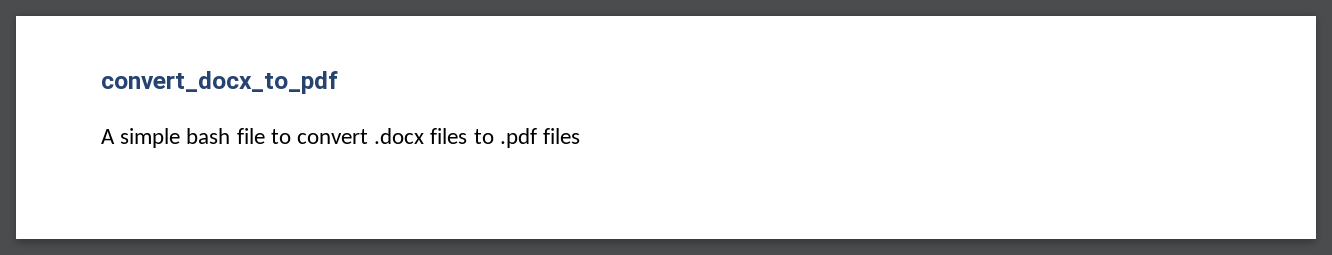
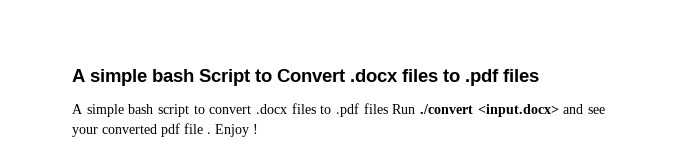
- convert_docx_to_pdf
- A simple bash file to convert .docx files to .pdf files
+ A simple bash Script to Convert .docx files to .pdf files
+ A simple bash script to convert .docx files to .pdf files Run ./convert <input.docx> and see your converted pdf file . Enjoy !

